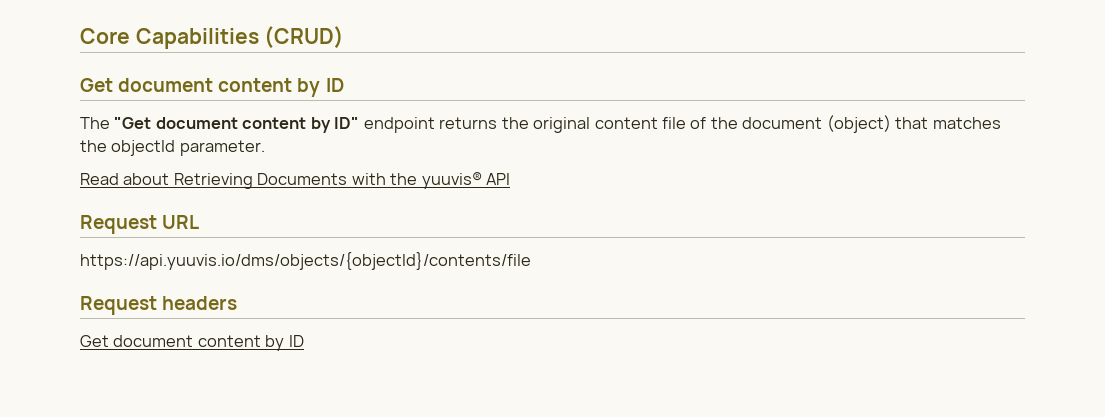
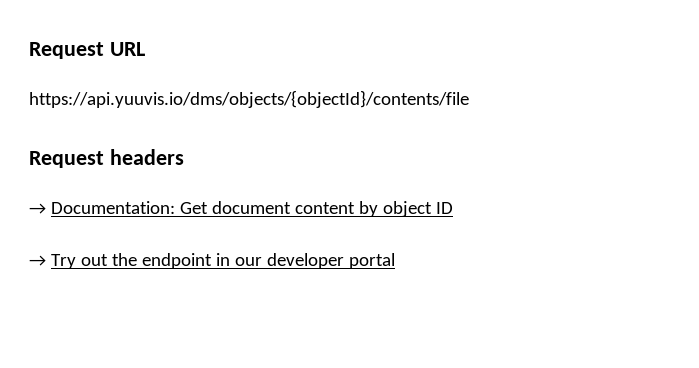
- Core Capabilities (CRUD)
- Get document content by ID
- The "Get document content by ID" endpoint returns the original content file of the document (object) that matches the objectId parameter.
- Read about Retrieving Documents with the yuuvis® API
  Request headers
- Get document content by ID
+ → Documentation: Get document content by object ID
+ → Try out the endpoint in our developer portal

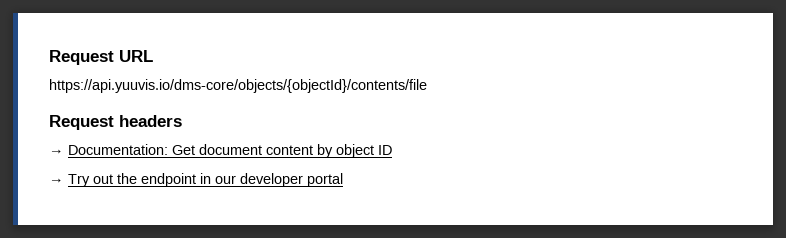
- https://api.yuuvis.io/dms/objects/{objectId}/contents/file
+ https://api.yuuvis.io/dms-core/objects/{objectId}/contents/file

